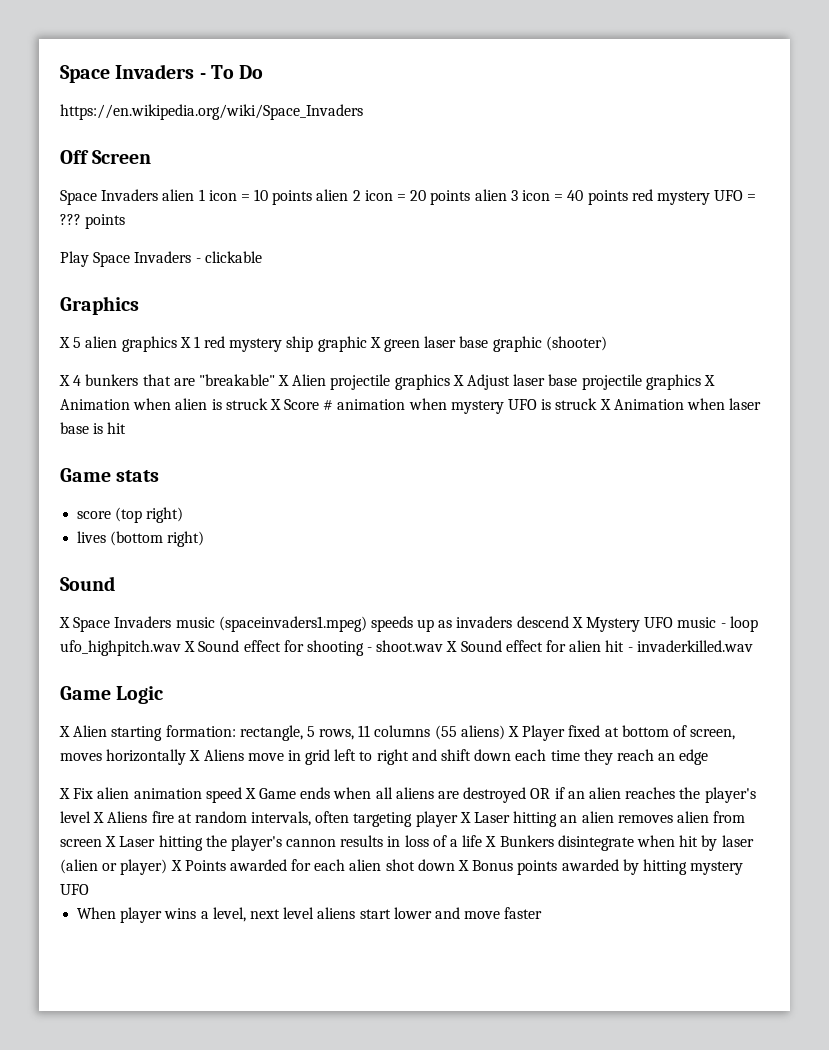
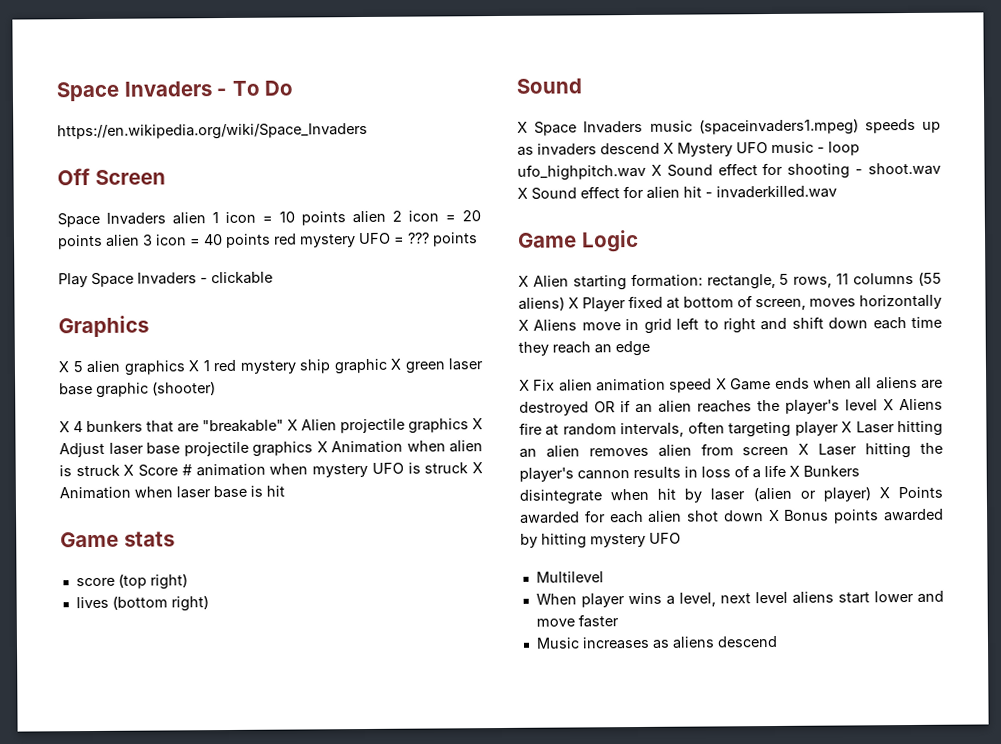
+ Multilevel
+ Music increases as aliens descend

